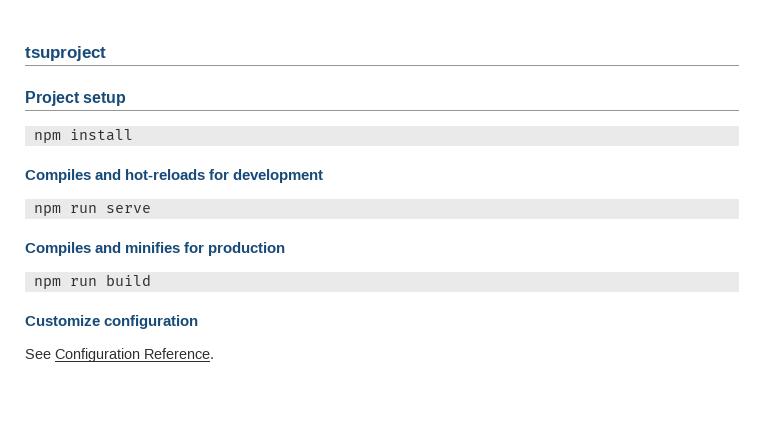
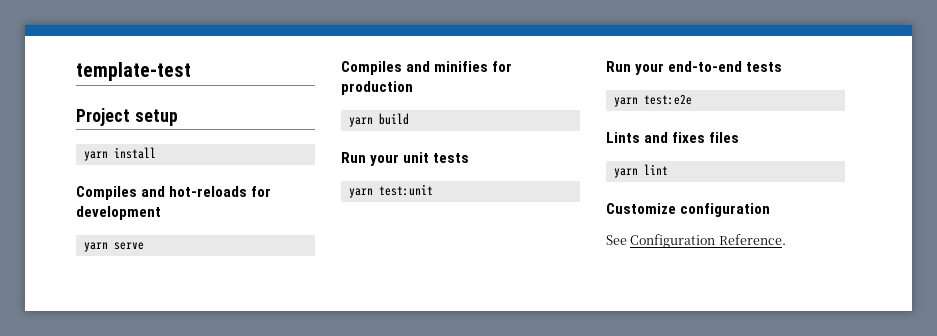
- tsuproject
+ template-test
- npm install
+ yarn install
- npm run serve
+ yarn serve
- npm run build
+ yarn build
+ Run your unit tests
+ yarn test:unit
+ Run your end-to-end tests
+ yarn test:e2e
+ Lints and fixes files
+ yarn lint

